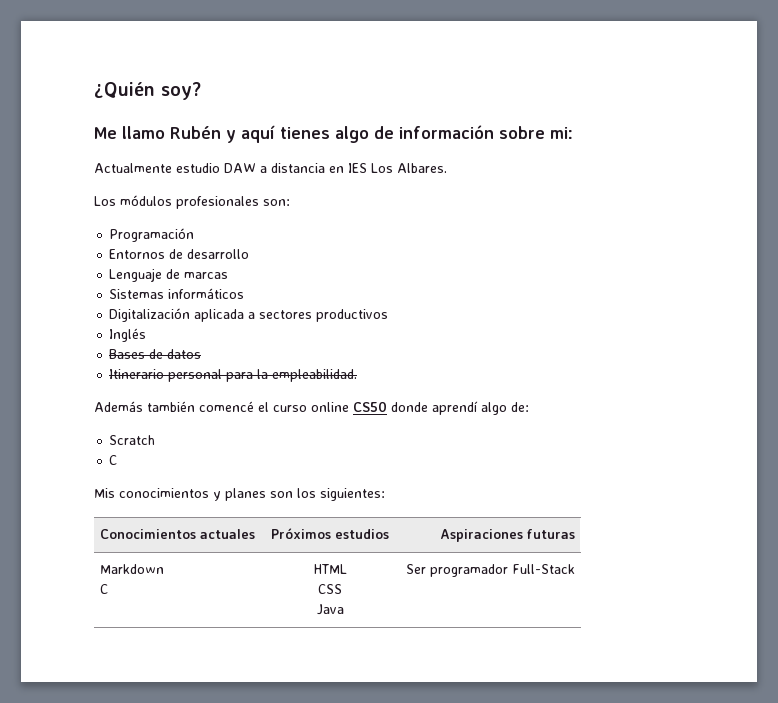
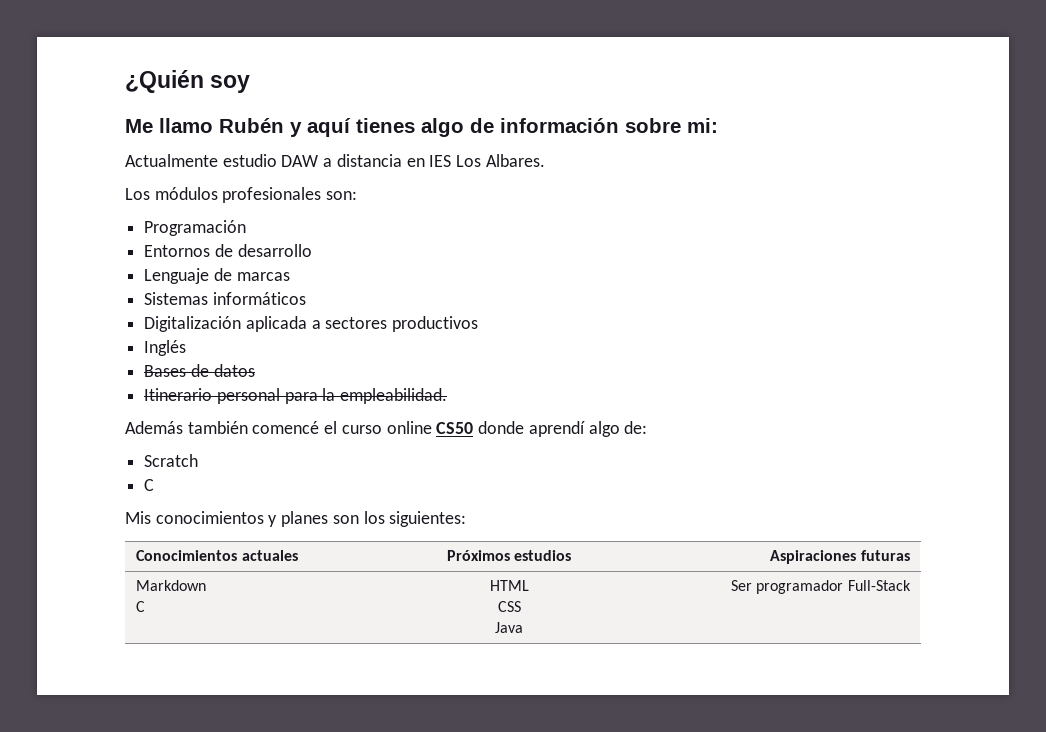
- ¿Quién soy?
+ ¿Quién soy

